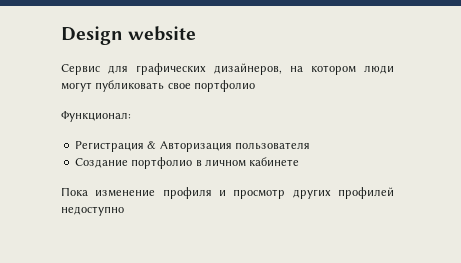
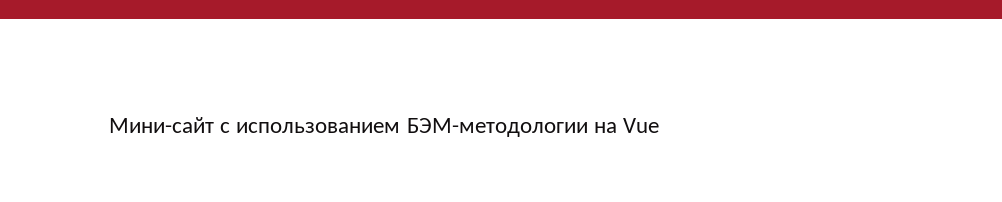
- Design website
- Cервис для графических дизайнеров, на котором люди могут публиковать свое портфолио
- Функционал:
- Регистрация & Авторизация пользователя
- Создание портфолио в личном кабинете
- Пока изменение профиля и просмотр других профилей недоступно
+ Мини-сайт с использованием БЭМ-методологии на Vue

